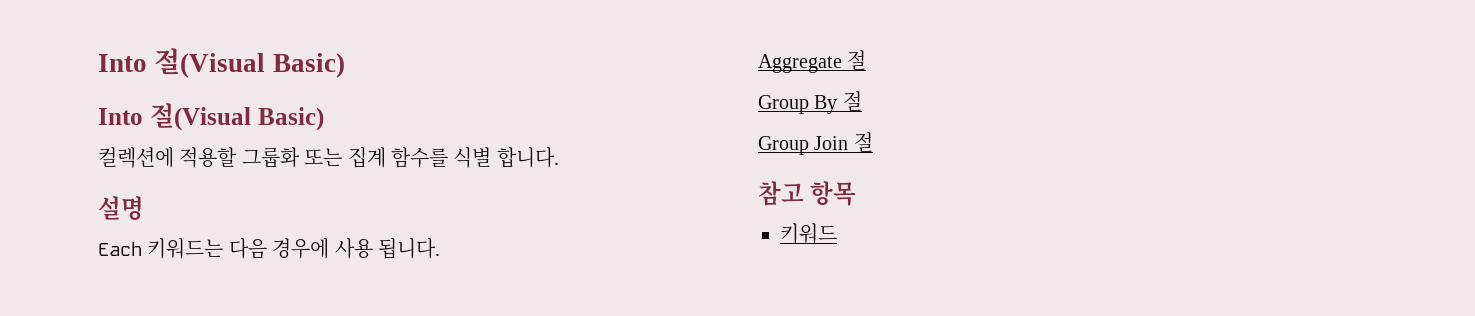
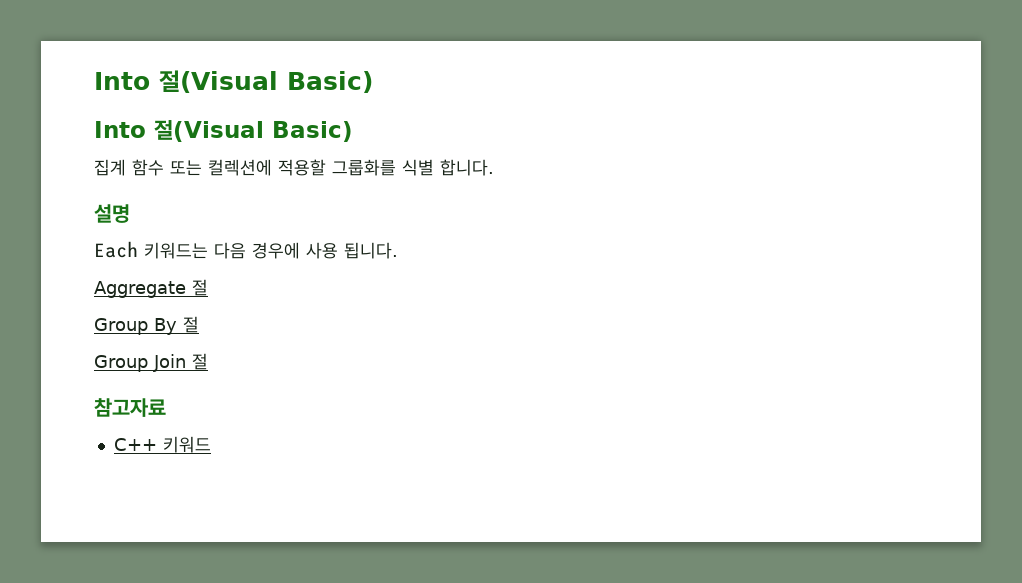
- 컬렉션에 적용할 그룹화 또는 집계 함수를 식별 합니다.
+ 집계 함수 또는 컬렉션에 적용할 그룹화를 식별 합니다.
- 참고 항목
- 키워드
+ 참고자료
+ C++ 키워드

